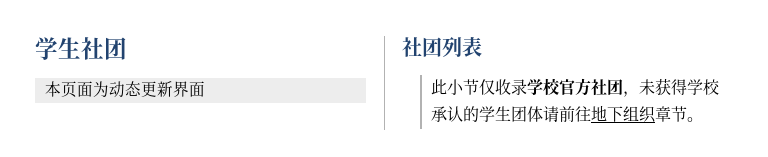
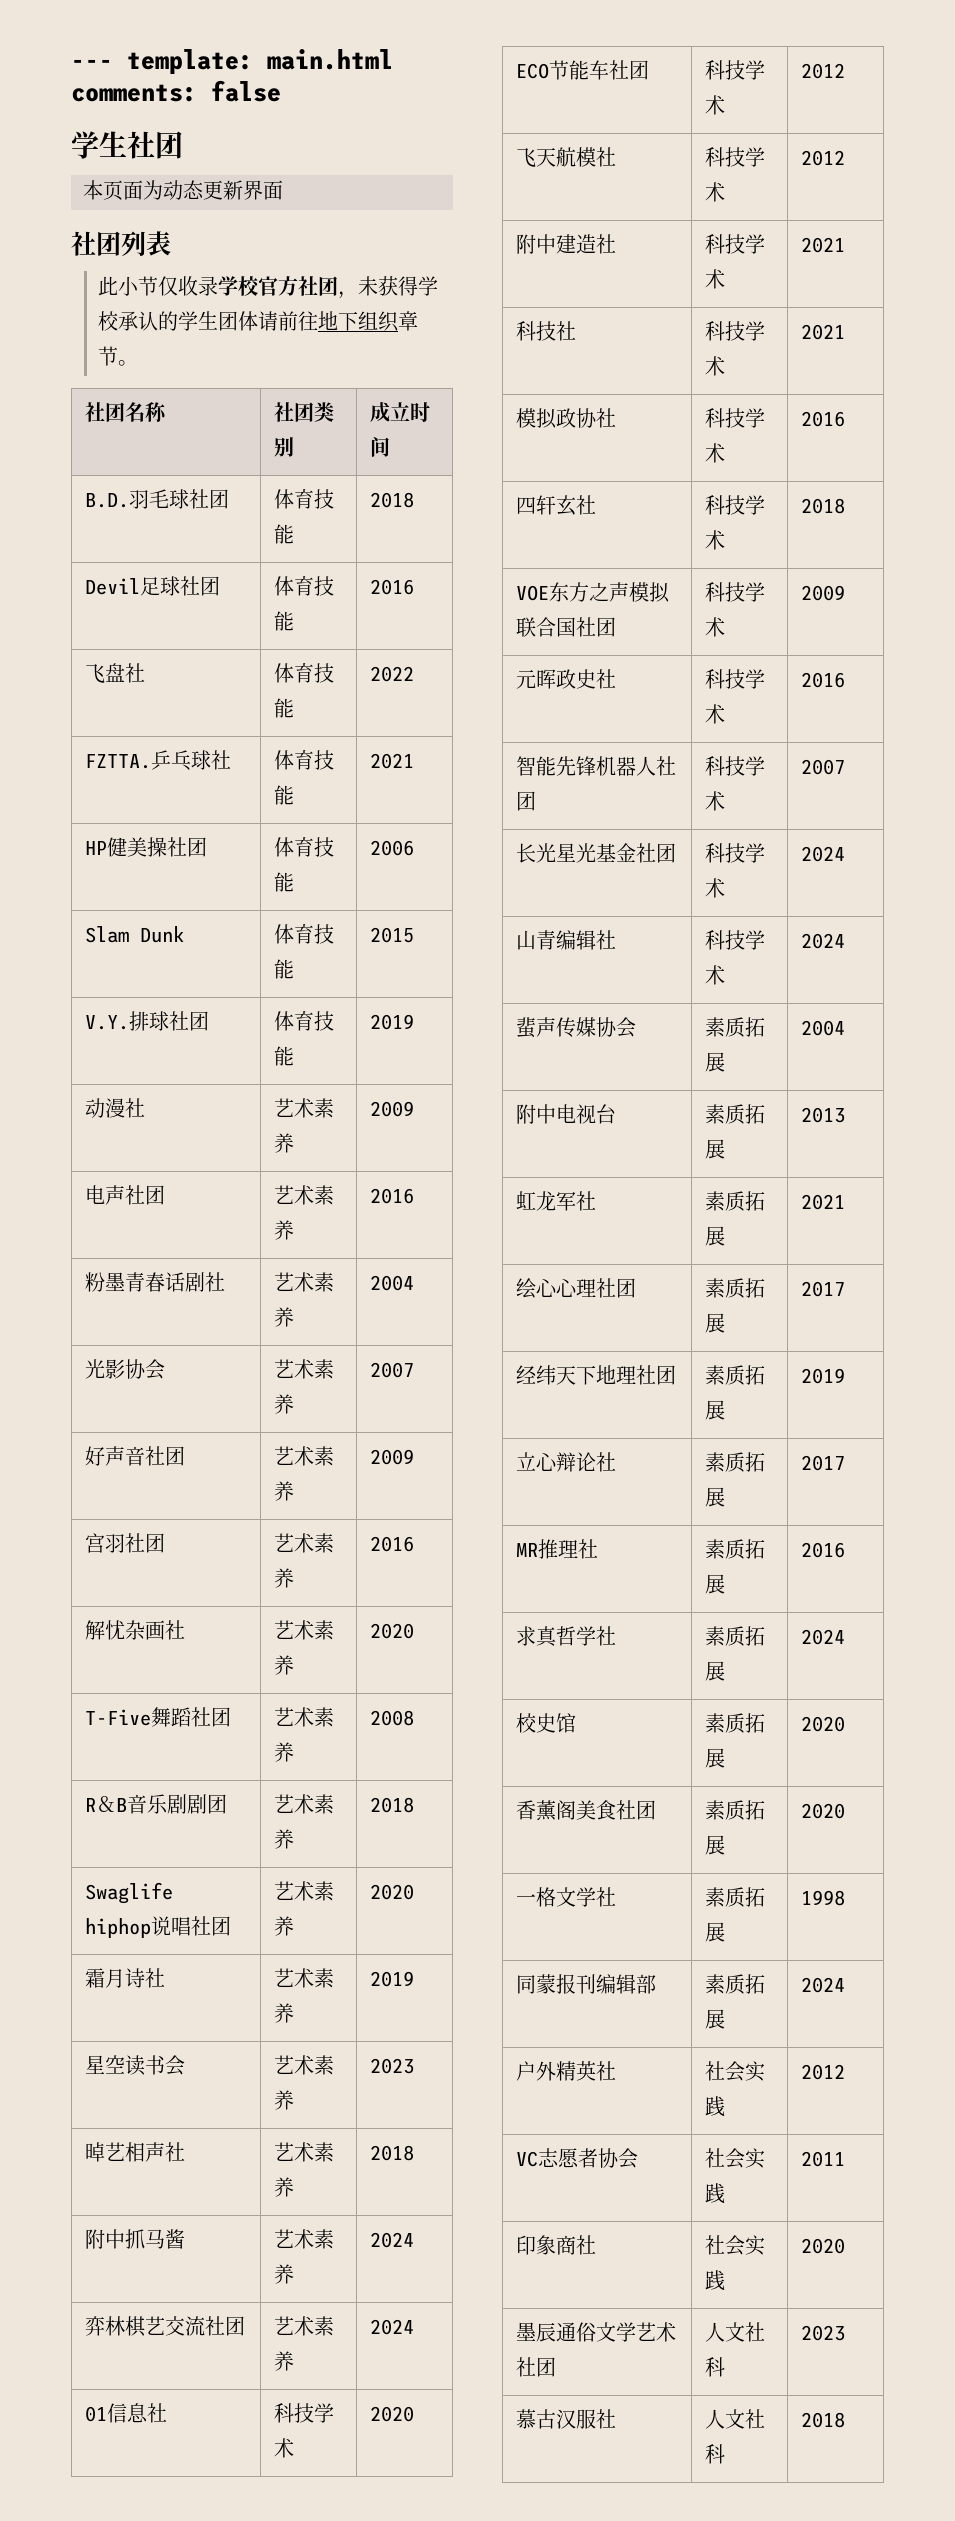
+ --- template: main.html comments: false
+ 社团名称 | 社团类别 | 成立时间
+ B.D.羽毛球社团 | 体育技能 | 2018
+ Devil足球社团 | 体育技能 | 2016
+ 飞盘社 | 体育技能 | 2022
+ FZTTA.乒乓球社 | 体育技能 | 2021
+ HP健美操社团 | 体育技能 | 2006
+ Slam Dunk | 体育技能 | 2015
+ V.Y.排球社团 | 体育技能 | 2019
+ 动漫社 | 艺术素养 | 2009
+ 电声社团 | 艺术素养 | 2016
+ 粉墨青春话剧社 | 艺术素养 | 2004
+ 光影协会 | 艺术素养 | 2007
+ 好声音社团 | 艺术素养 | 2009
+ 宫羽社团 | 艺术素养 | 2016
+ 解忧杂画社 | 艺术素养 | 2020
+ T-Five舞蹈社团 | 艺术素养 | 2008
+ R＆B音乐剧剧团 | 艺术素养 | 2018
+ Swaglife hiphop说唱社团 | 艺术素养 | 2020
+ 霜月诗社 | 艺术素养 | 2019
+ 星空读书会 | 艺术素养 | 2023
+ 晫艺相声社 | 艺术素养 | 2018
+ 附中抓马酱 | 艺术素养 | 2024
+ 弈林棋艺交流社团 | 艺术素养 | 2024
+ 01信息社 | 科技学术 | 2020
+ ECO节能车社团 | 科技学术 | 2012
+ 飞天航模社 | 科技学术 | 2012
+ 附中建造社 | 科技学术 | 2021
+ 科技社 | 科技学术 | 2021
+ 模拟政协社 | 科技学术 | 2016
+ 四轩玄社 | 科技学术 | 2018
+ VOE东方之声模拟联合国社团 | 科技学术 | 2009
+ 元晖政史社 | 科技学术 | 2016
+ 智能先锋机器人社团 | 科技学术 | 2007
+ 长光星光基金社团 | 科技学术 | 2024
+ 山青编辑社 | 科技学术 | 2024
+ 蜚声传媒协会 | 素质拓展 | 2004
+ 附中电视台 | 素质拓展 | 2013
+ 虹龙军社 | 素质拓展 | 2021
+ 绘心心理社团 | 素质拓展 | 2017
+ 经纬天下地理社团 | 素质拓展 | 2019
+ 立心辩论社 | 素质拓展 | 2017
+ MR推理社 | 素质拓展 | 2016
+ 求真哲学社 | 素质拓展 | 2024
+ 校史馆 | 素质拓展 | 2020
+ 香薰阁美食社团 | 素质拓展 | 2020
+ 一格文学社 | 素质拓展 | 1998
+ 同蒙报刊编辑部 | 素质拓展 | 2024
+ 户外精英社 | 社会实践 | 2012
+ VC志愿者协会 | 社会实践 | 2011
+ 印象商社 | 社会实践 | 2020
+ 墨辰通俗文学艺术社团 | 人文社科 | 2023
+ 慕古汉服社 | 人文社科 | 2018

